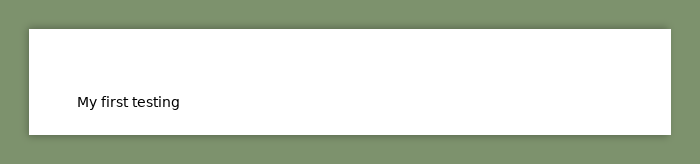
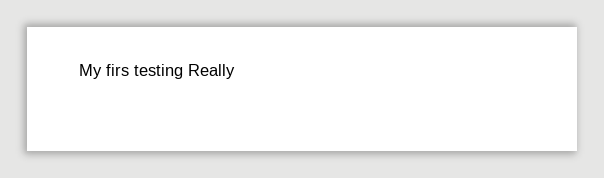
- My first testing
+ My firs testing Really

